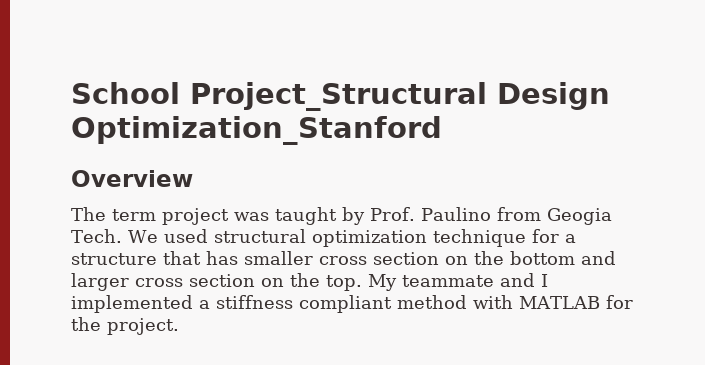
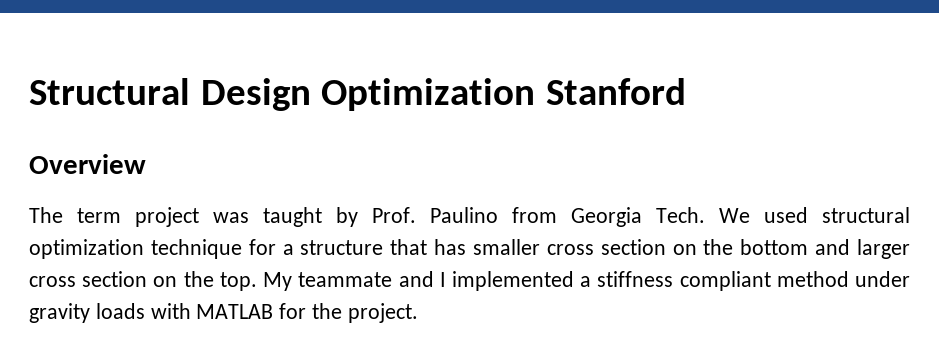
- School Project_Structural Design Optimization_Stanford
+ Structural Design Optimization Stanford
- The term project was taught by Prof. Paulino from Geogia Tech.
+ The term project was taught by Prof. Paulino from Georgia Tech.
- My teammate and I implemented a stiffness compliant method with MATLAB for the project.
+ My teammate and I implemented a stiffness compliant method under gravity loads with MATLAB for the project.

